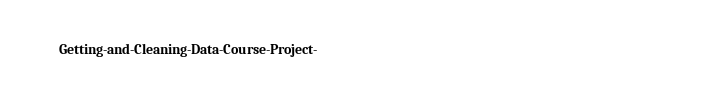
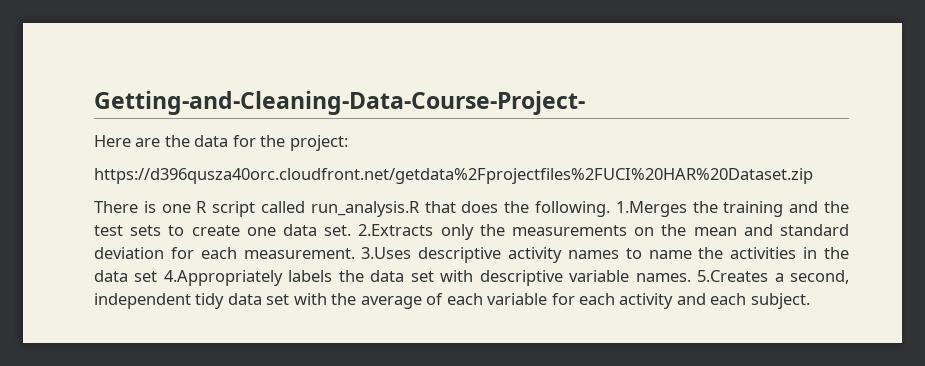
+ Here are the data for the project:
+ https://d396qusza40orc.cloudfront.net/getdata%2Fprojectfiles%2FUCI%20HAR%20Dataset.zip
+ There is one R script called run_analysis.R that does the following. 1.Merges the training and the test sets to create one data set. 2.Extracts only the measurements on the mean and standard deviation for each measurement. 3.Uses descriptive activity names to name the activities in the data set 4.Appropriately labels the data set with descriptive variable names. 5.Creates a second, independent tidy data set with the average of each variable for each activity and each subject.

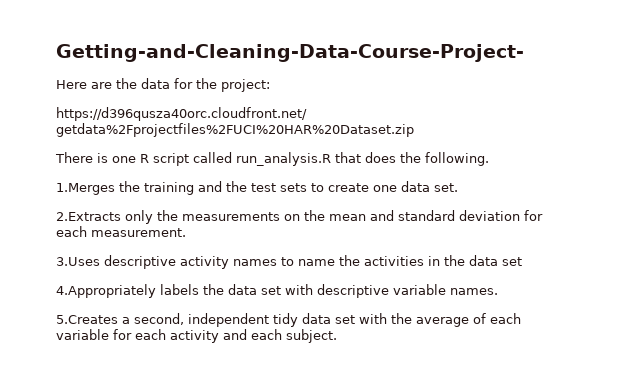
- There is one R script called run_analysis.R that does the following. 1.Merges the training and the test sets to create one data set. 2.Extracts only the measurements on the mean and standard deviation for each measurement. 3.Uses descriptive activity names to name the activities in the data set 4.Appropriately labels the data set with descriptive variable names. 5.Creates a second, independent tidy data set with the average of each variable for each activity and each subject.
+ There is one R script called run_analysis.R that does the following.
+ 1.Merges the training and the test sets to create one data set.
+ 2.Extracts only the measurements on the mean and standard deviation for each measurement.
+ 3.Uses descriptive activity names to name the activities in the data set
+ 4.Appropriately labels the data set with descriptive variable names.
+ 5.Creates a second, independent tidy data set with the average of each variable for each activity and each subject.

